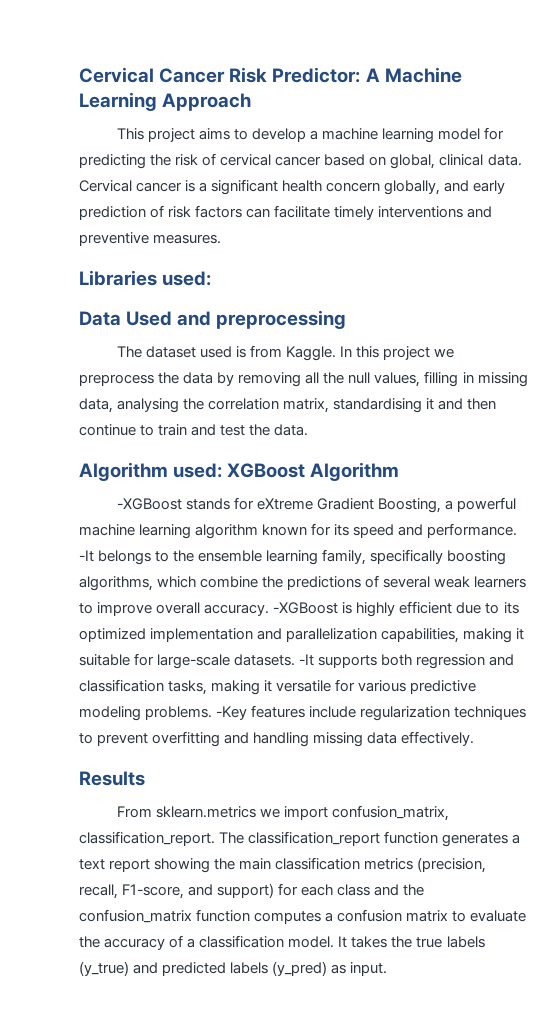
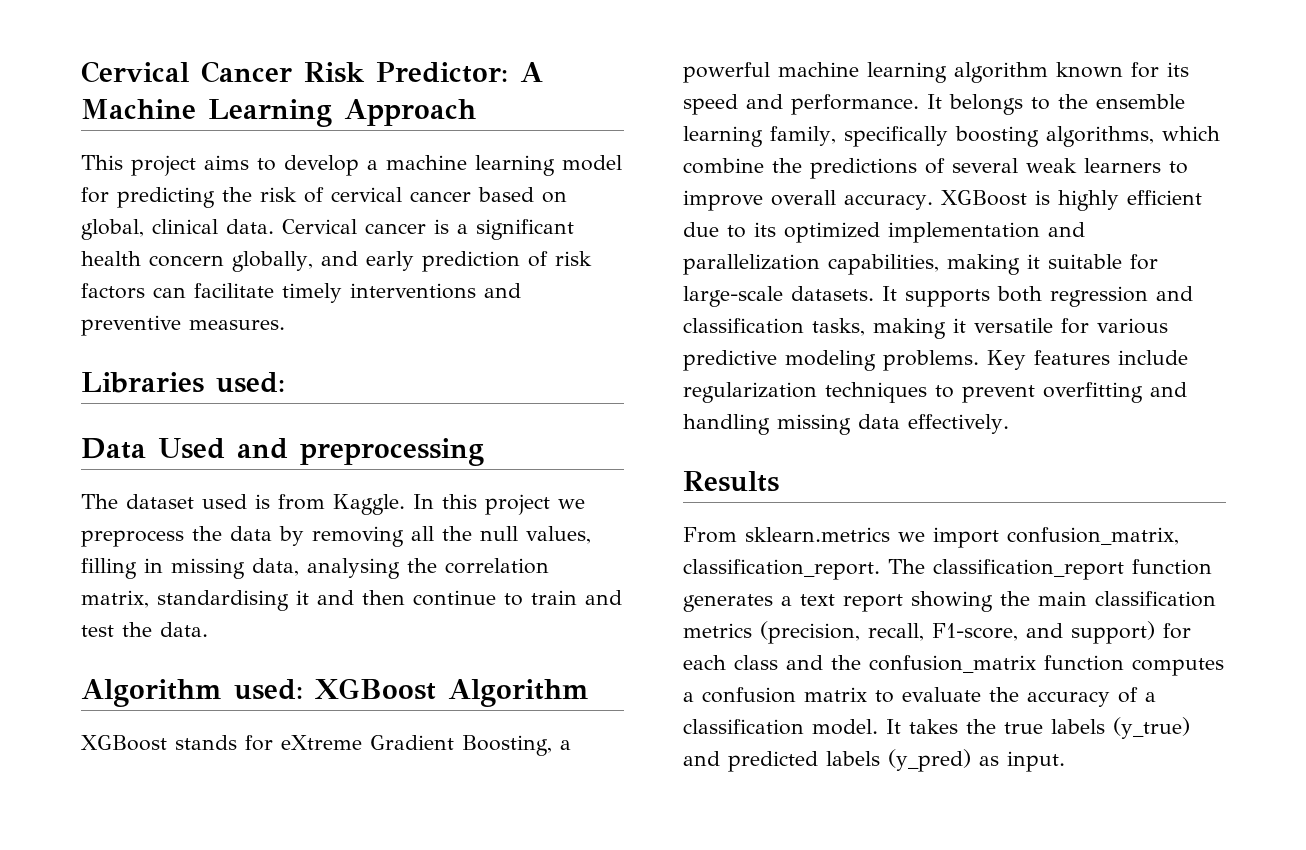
- -XGBoost stands for eXtreme Gradient Boosting, a powerful machine learning algorithm known for its speed and performance.
+ XGBoost stands for eXtreme Gradient Boosting, a powerful machine learning algorithm known for its speed and performance.
- -It belongs to the ensemble learning family, specifically boosting algorithms, which combine the predictions of several weak learners to improve overall accuracy.
+ It belongs to the ensemble learning family, specifically boosting algorithms, which combine the predictions of several weak learners to improve overall accuracy.
- -XGBoost is highly efficient due to its optimized implementation and parallelization capabilities, making it suitable for large-scale datasets.
+ XGBoost is highly efficient due to its optimized implementation and parallelization capabilities, making it suitable for large-scale datasets.
- -It supports both regression and classification tasks, making it versatile for various predictive modeling problems.
+ It supports both regression and classification tasks, making it versatile for various predictive modeling problems.
- -Key features include regularization techniques to prevent overfitting and handling missing data effectively.
+ Key features include regularization techniques to prevent overfitting and handling missing data effectively.

